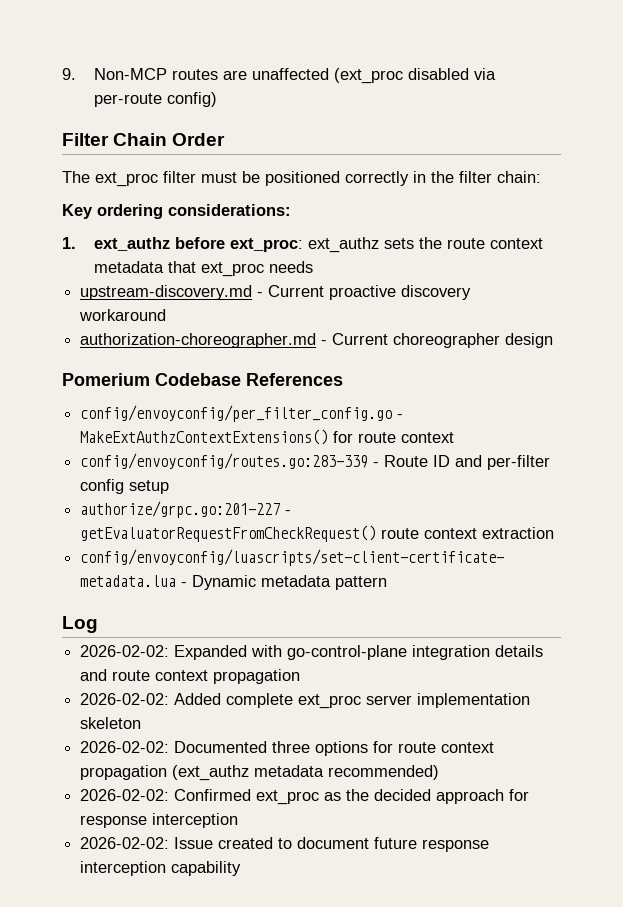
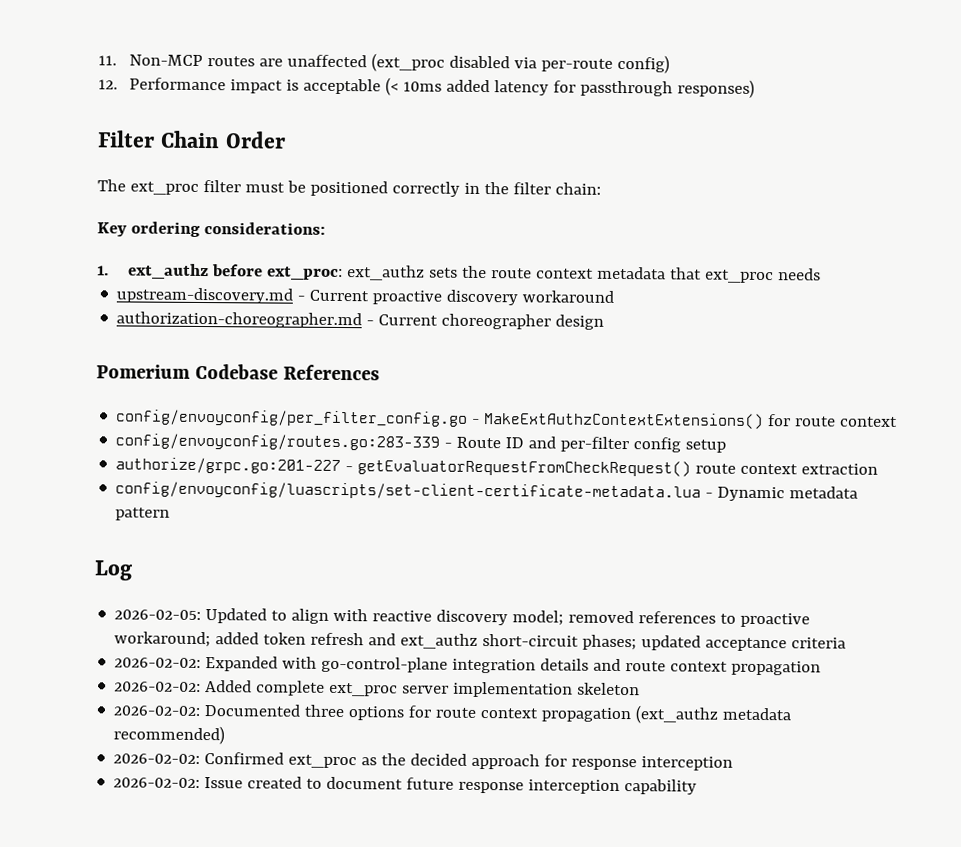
- 9. Non-MCP routes are unaffected (ext_proc disabled via per-route config)
+ 11. Non-MCP routes are unaffected (ext_proc disabled via per-route config)
+ 12. Performance impact is acceptable (< 10ms added latency for passthrough responses)
+ 2026-02-05: Updated to align with reactive discovery model; removed references to proactive workaround; added token refresh and ext_authz short-circuit phases; updated acceptance criteria

